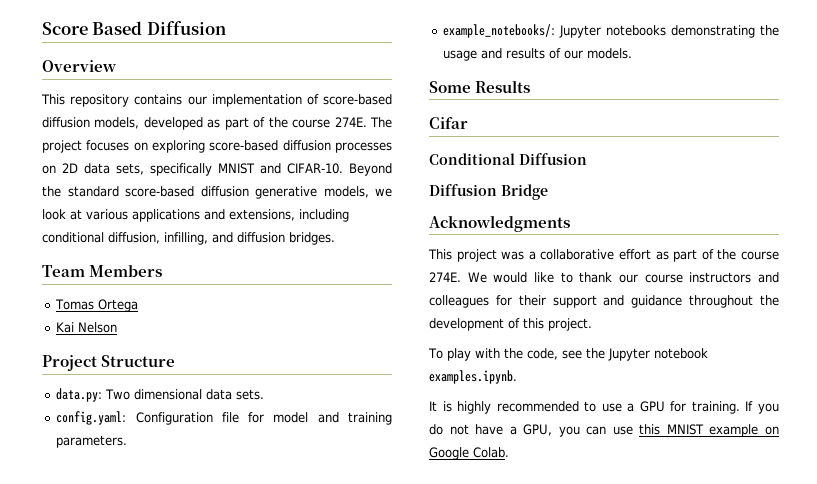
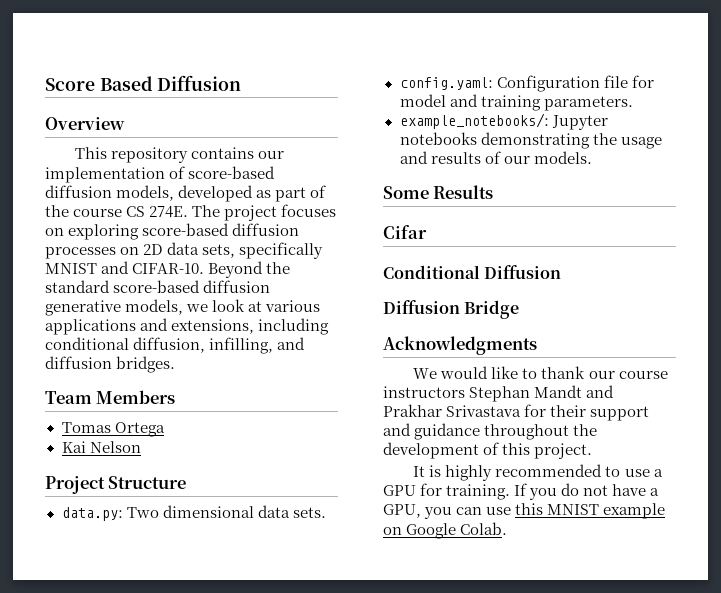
- This repository contains our implementation of score-based diffusion models, developed as part of the course 274E.
+ This repository contains our implementation of score-based diffusion models, developed as part of the course CS 274E.
- This project was a collaborative effort as part of the course 274E. We would like to thank our course instructors and colleagues for their support and guidance throughout the development of this project.
+ We would like to thank our course instructors Stephan Mandt and Prakhar Srivastava for their support and guidance throughout the development of this project.
- To play with the code, see the Jupyter notebook examples.ipynb.

